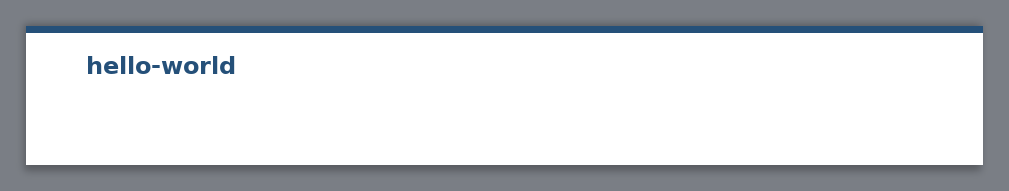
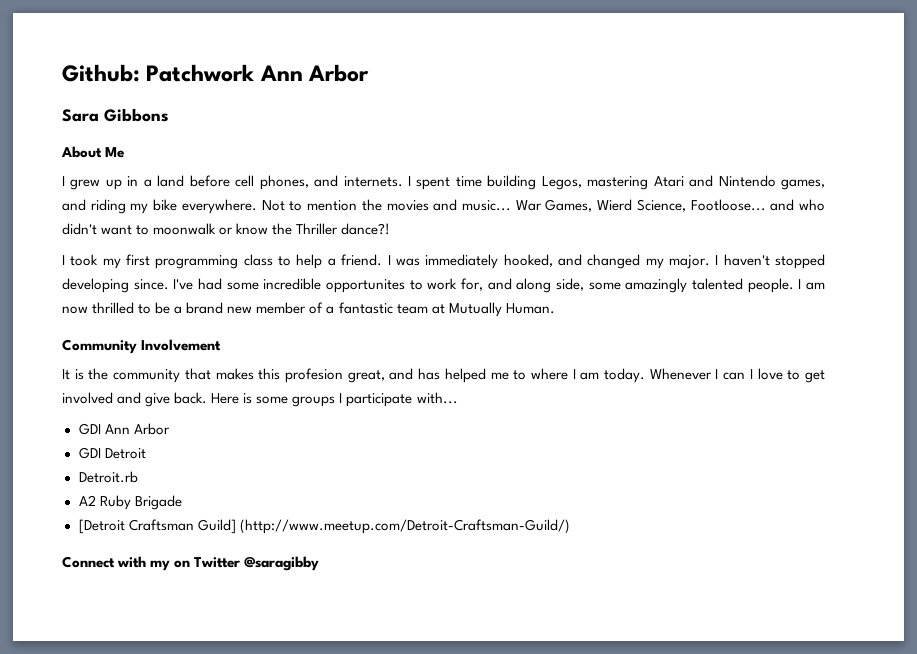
- hello-world
+ Github: Patchwork Ann Arbor
+ Sara Gibbons
+ About Me
+ I grew up in a land before cell phones, and internets. I spent time building Legos, mastering Atari and Nintendo games, and riding my bike everywhere. Not to mention the movies and music... War Games, Wierd Science, Footloose... and who didn't want to moonwalk or know the Thriller dance?!
+ I took my first programming class to help a friend. I was immediately hooked, and changed my major. I haven't stopped developing since. I've had some incredible opportunites to work for, and along side, some amazingly talented people. I am now thrilled to be a brand new member of a fantastic team at Mutually Human.
+ Community Involvement
+ It is the community that makes this profesion great, and has helped me to where I am today. Whenever I can I love to get involved and give back. Here is some groups I participate with...
+ GDI Ann Arbor
+ GDI Detroit
+ Detroit.rb
+ A2 Ruby Brigade
+ [Detroit Craftsman Guild] (http://www.meetup.com/Detroit-Craftsman-Guild/)
+ Connect with my on Twitter @saragibby

